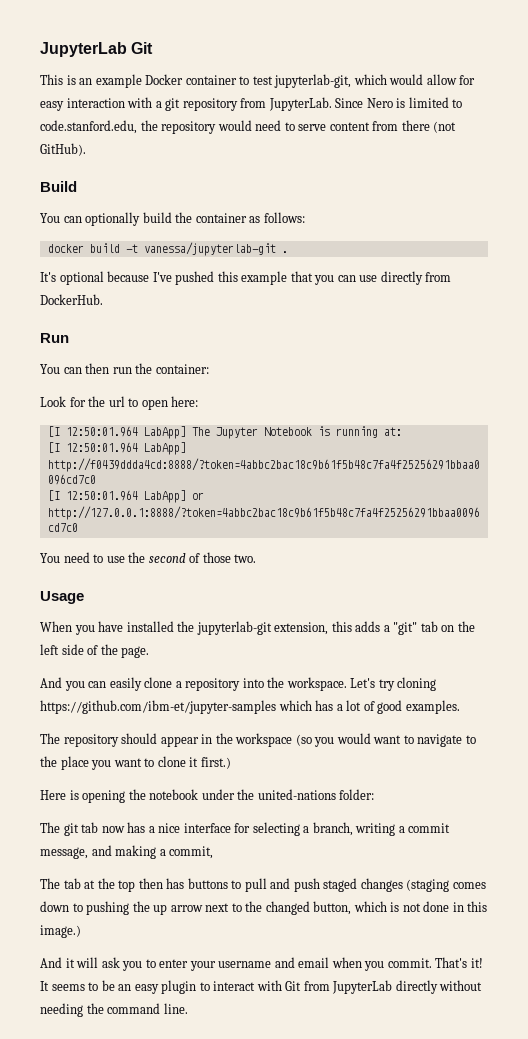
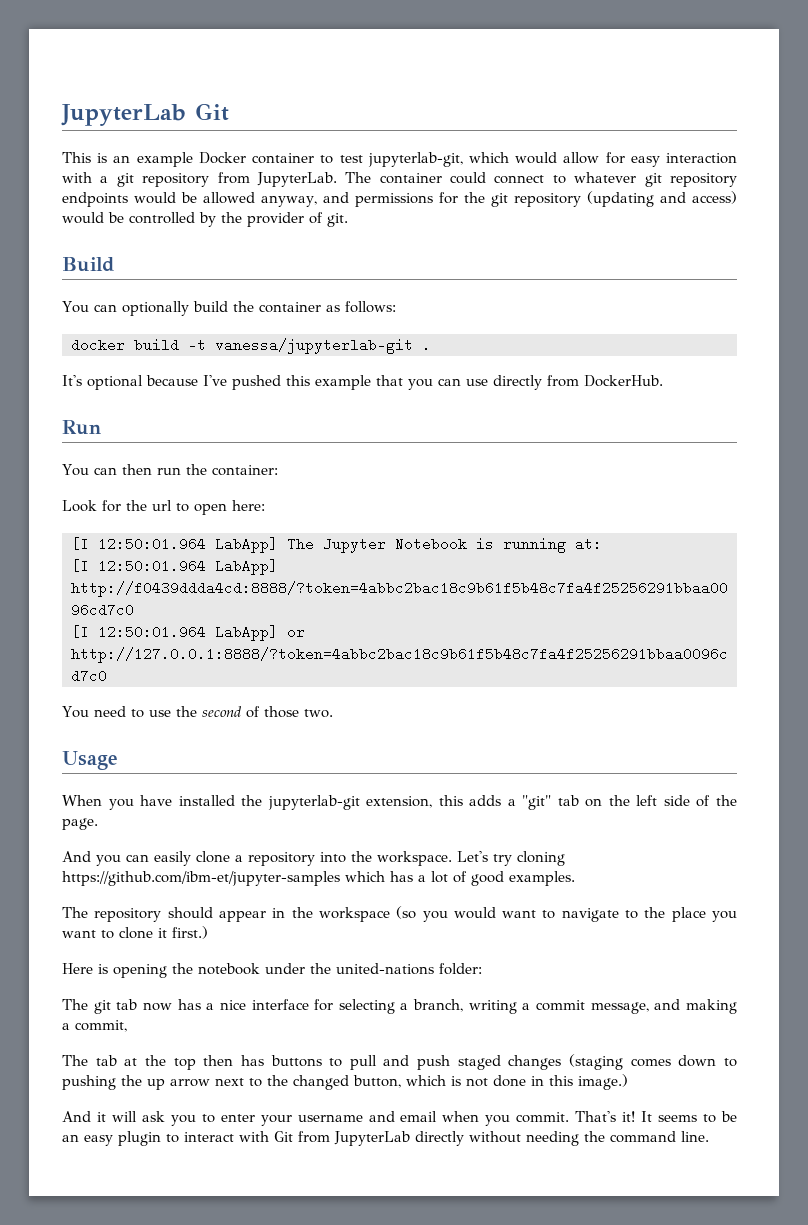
- Since Nero is limited to code.stanford.edu, the repository would need to serve content from there (not GitHub).
+ The container could connect to whatever git repository endpoints would be allowed anyway, and permissions for the git repository (updating and access) would be controlled by the provider of git.

